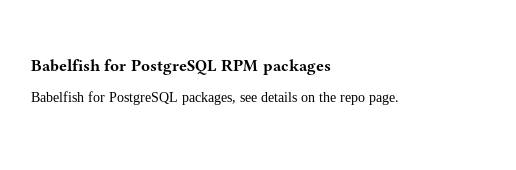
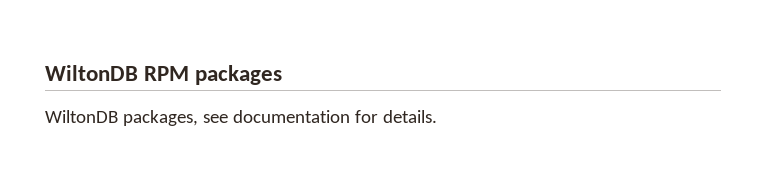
- Babelfish for PostgreSQL RPM packages
+ WiltonDB RPM packages
- Babelfish for PostgreSQL packages, see details on the repo page.
+ WiltonDB packages, see documentation for details.

